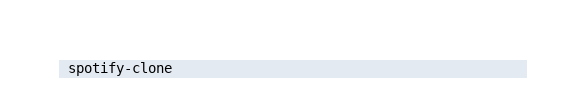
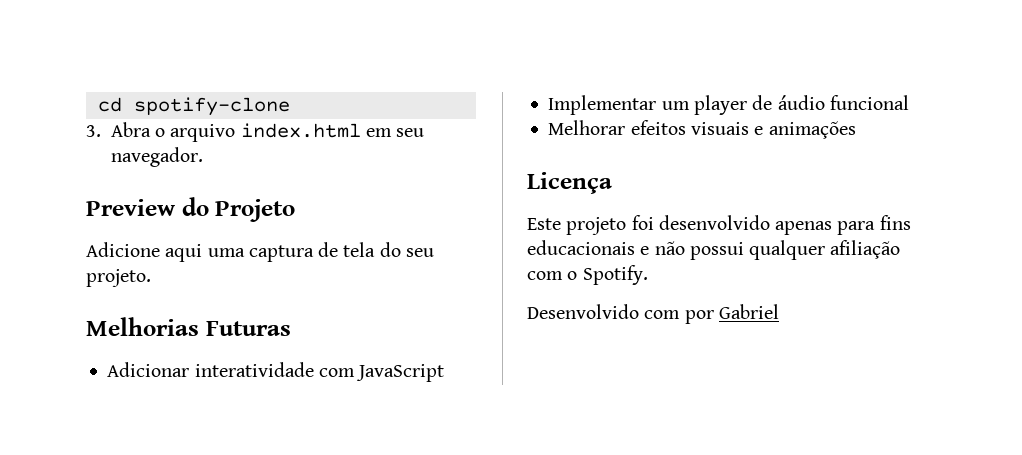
- spotify-clone
+ cd spotify-clone
+ 3. Abra o arquivo index.html em seu navegador.
+ Preview do Projeto
+ Adicione aqui uma captura de tela do seu projeto.
+ Melhorias Futuras
+ Adicionar interatividade com JavaScript
+ Implementar um player de áudio funcional
+ Melhorar efeitos visuais e animações
+ Licença
+ Este projeto foi desenvolvido apenas para fins educacionais e não possui qualquer afiliação com o Spotify.
+ Desenvolvido com por Gabriel

